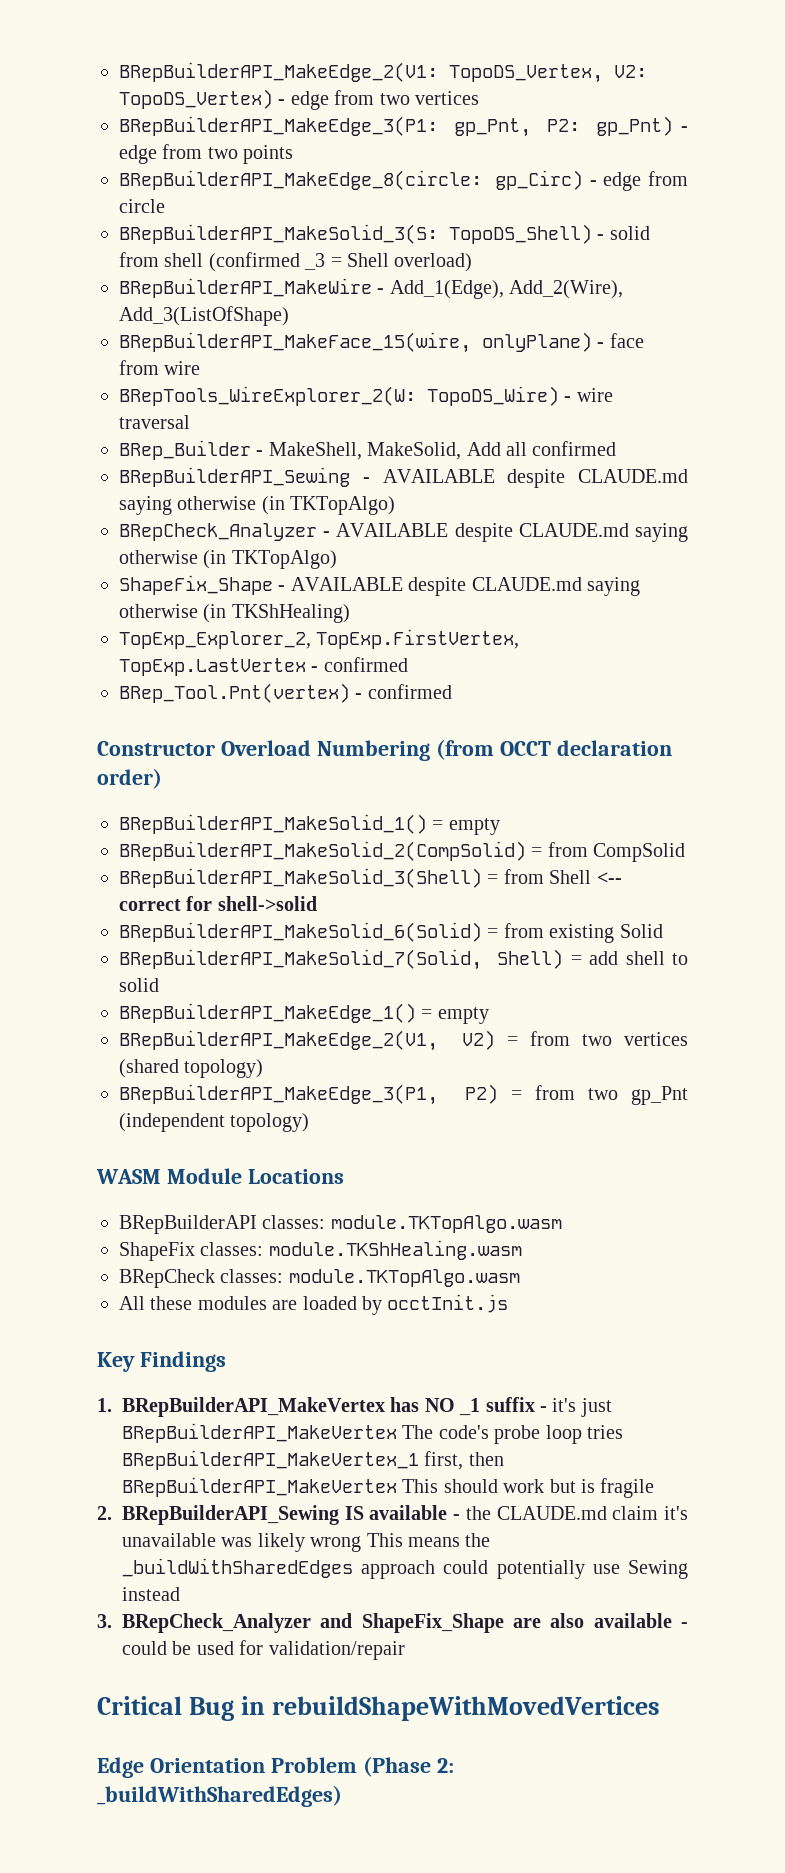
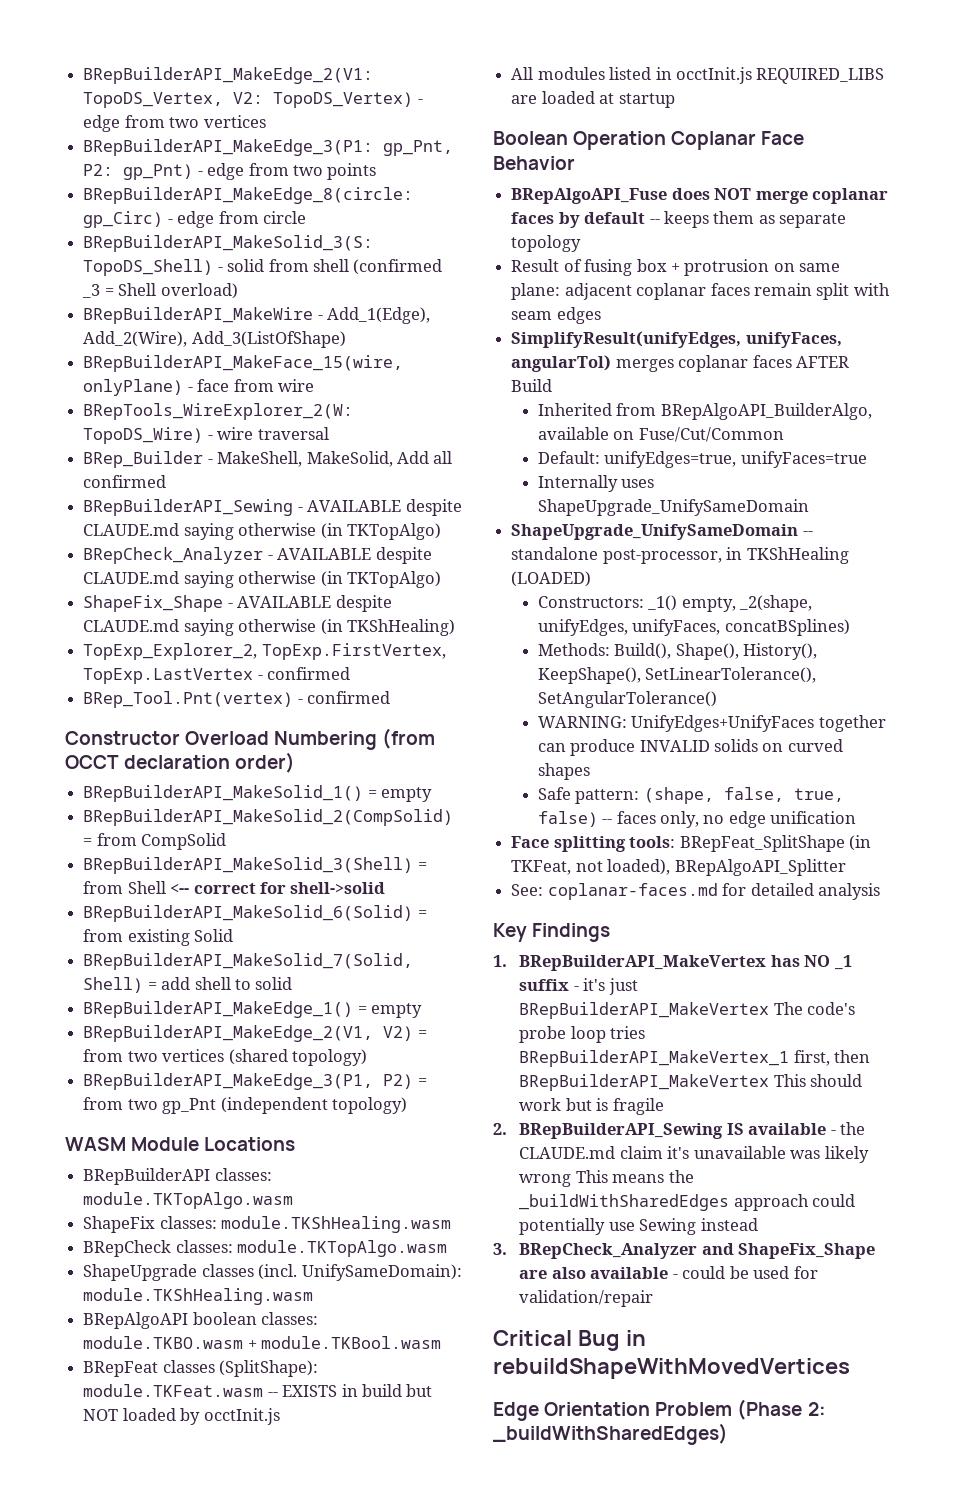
- All these modules are loaded by occtInit.js
+ ShapeUpgrade classes (incl. UnifySameDomain): module.TKShHealing.wasm
+ BRepAlgoAPI boolean classes: module.TKBO.wasm + module.TKBool.wasm
+ BRepFeat classes (SplitShape): module.TKFeat.wasm -- EXISTS in build but NOT loaded by occtInit.js
+ All modules listed in occtInit.js REQUIRED_LIBS are loaded at startup
+ Boolean Operation Coplanar Face Behavior
+ BRepAlgoAPI_Fuse does NOT merge coplanar faces by default -- keeps them as separate topology
+ Result of fusing box + protrusion on same plane: adjacent coplanar faces remain split with seam edges
+ SimplifyResult(unifyEdges, unifyFaces, angularTol) merges coplanar faces AFTER Build
+ Inherited from BRepAlgoAPI_BuilderAlgo, available on Fuse/Cut/Common
+ Default: unifyEdges=true, unifyFaces=true
+ Internally uses ShapeUpgrade_UnifySameDomain
+ ShapeUpgrade_UnifySameDomain -- standalone post-processor, in TKShHealing (LOADED)
+ Constructors: _1() empty, _2(shape, unifyEdges, unifyFaces, concatBSplines)
+ Methods: Build(), Shape(), History(), KeepShape(), SetLinearTolerance(), SetAngularTolerance()
+ WARNING: UnifyEdges+UnifyFaces together can produce INVALID solids on curved shapes
+ Safe pattern: (shape, false, true, false) -- faces only, no edge unification
+ Face splitting tools: BRepFeat_SplitShape (in TKFeat, not loaded), BRepAlgoAPI_Splitter
+ See: coplanar-faces.md for detailed analysis

